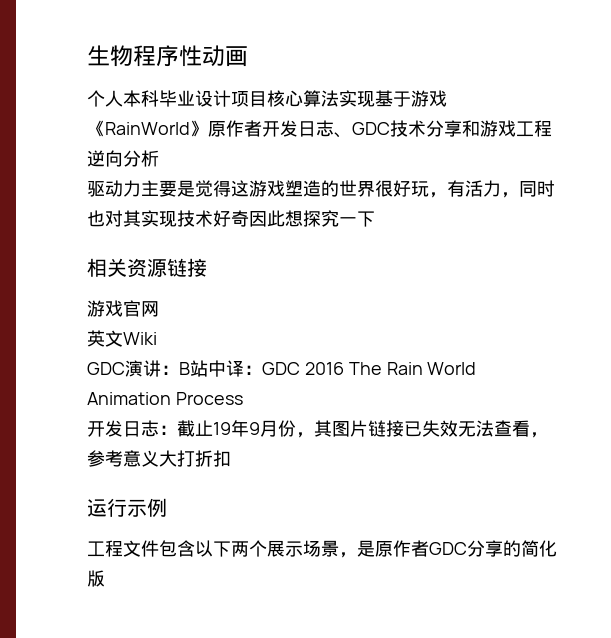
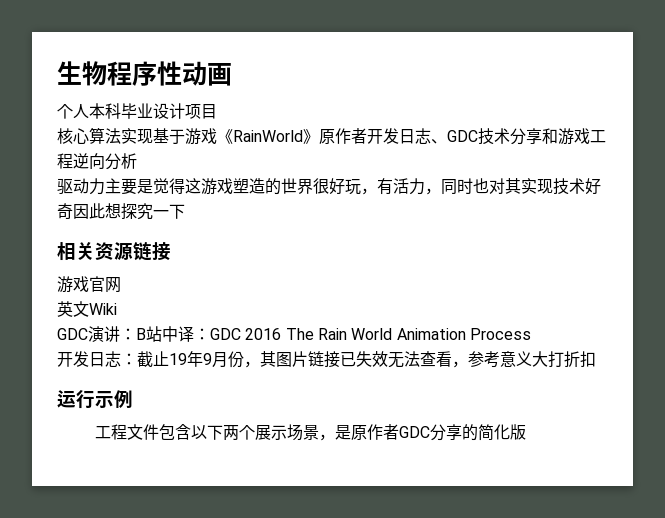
- 个人本科毕业设计项目核心算法实现基于游戏《RainWorld》原作者开发日志、GDC技术分享和游戏工程逆向分析
+ 个人本科毕业设计项目
+ 核心算法实现基于游戏《RainWorld》原作者开发日志、GDC技术分享和游戏工程逆向分析

